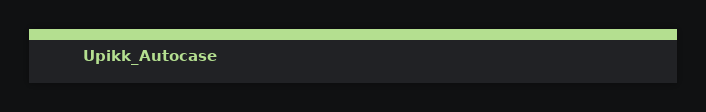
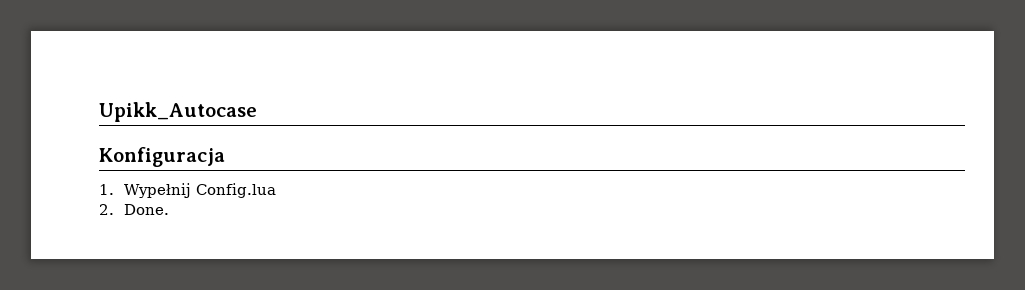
+ Konfiguracja
+ 1. Wypełnij Config.lua
+ 2. Done.

